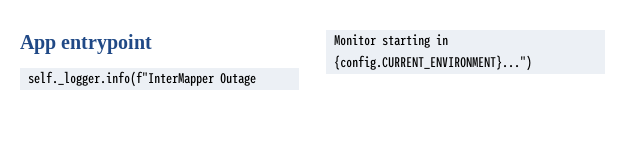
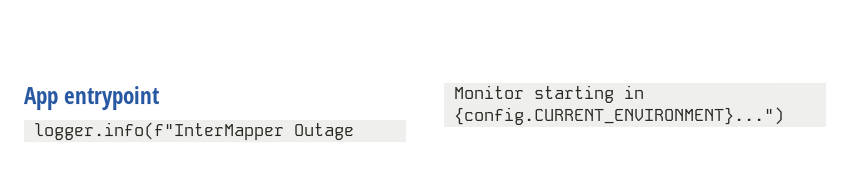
- self._logger.info(f"InterMapper Outage Monitor starting in {config.CURRENT_ENVIRONMENT}...")
+ logger.info(f"InterMapper Outage Monitor starting in {config.CURRENT_ENVIRONMENT}...")

